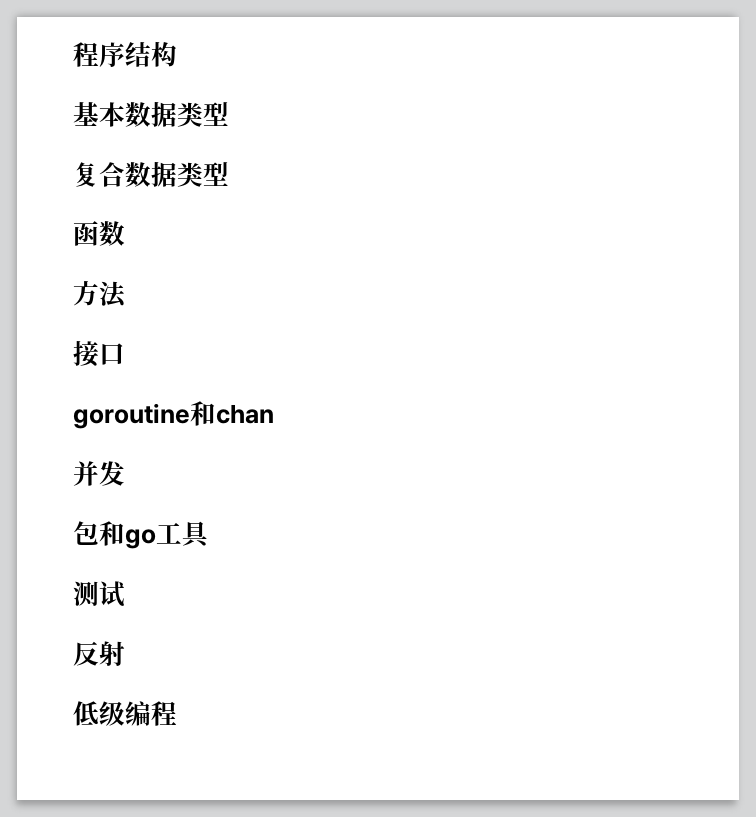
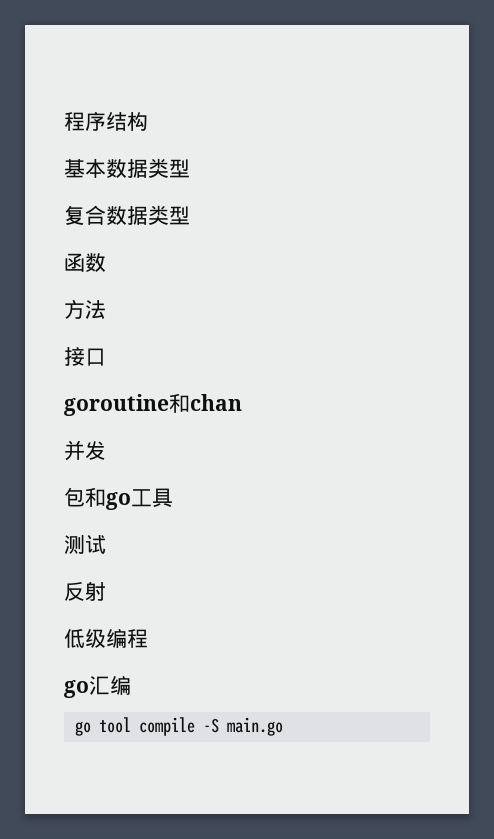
+ go汇编
+ go tool compile -S main.go

